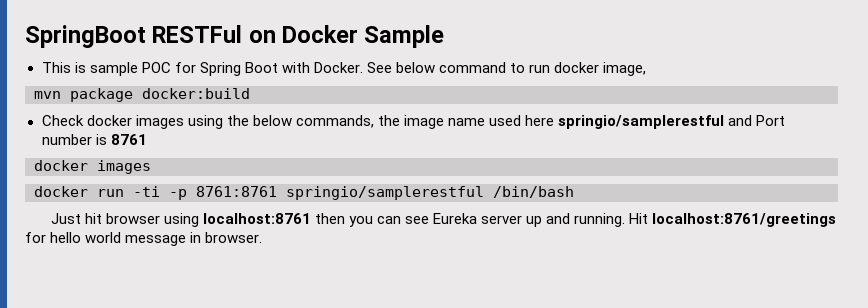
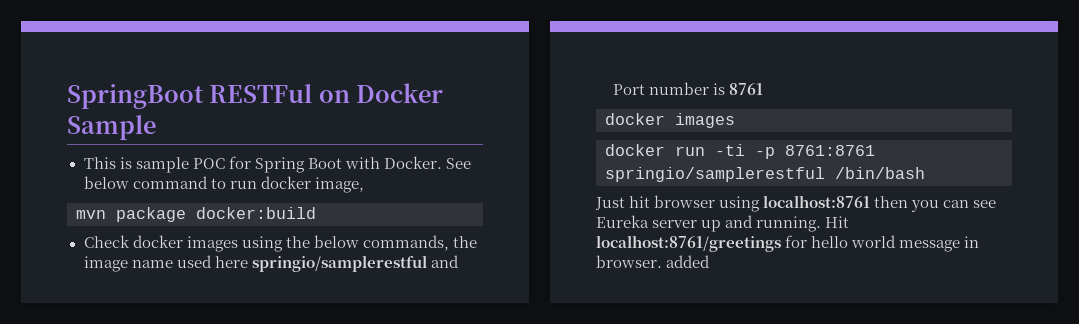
- Hit localhost:8761/greetings for hello world message in browser.
+ Hit localhost:8761/greetings for hello world message in browser. added

